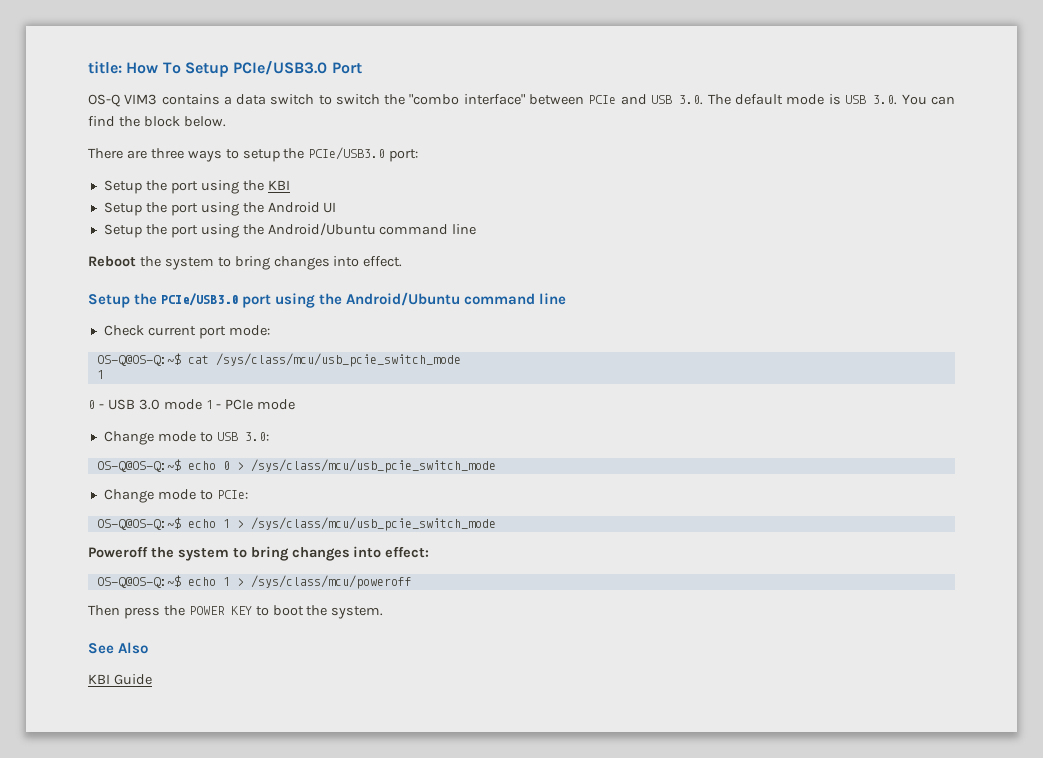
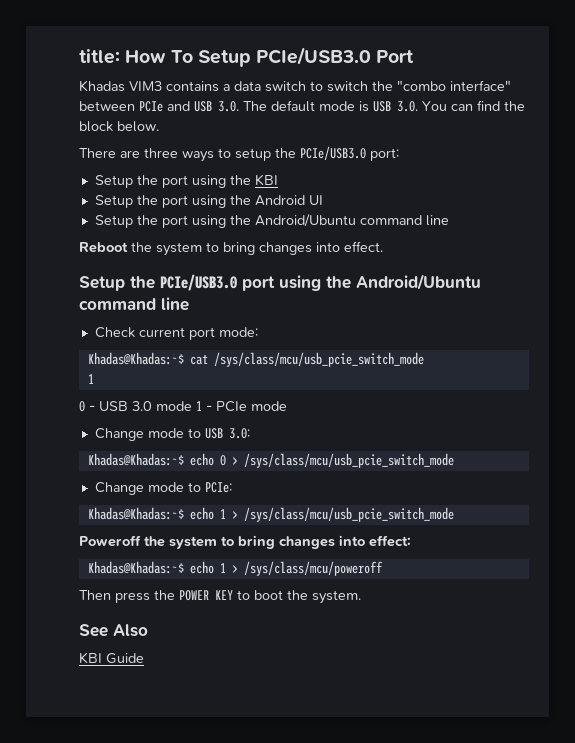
- OS-Q VIM3 contains a data switch to switch the "combo interface" between PCIe and USB 3.0. The default mode is USB 3.0. You can find the block below.
+ Khadas VIM3 contains a data switch to switch the "combo interface" between PCIe and USB 3.0. The default mode is USB 3.0. You can find the block below.
- OS-Q@OS-Q:~$ cat /sys/class/mcu/usb_pcie_switch_mode
+ Khadas@Khadas:~$ cat /sys/class/mcu/usb_pcie_switch_mode
- OS-Q@OS-Q:~$ echo 0 > /sys/class/mcu/usb_pcie_switch_mode
+ Khadas@Khadas:~$ echo 0 > /sys/class/mcu/usb_pcie_switch_mode
- OS-Q@OS-Q:~$ echo 1 > /sys/class/mcu/usb_pcie_switch_mode
+ Khadas@Khadas:~$ echo 1 > /sys/class/mcu/usb_pcie_switch_mode
- OS-Q@OS-Q:~$ echo 1 > /sys/class/mcu/poweroff
+ Khadas@Khadas:~$ echo 1 > /sys/class/mcu/poweroff

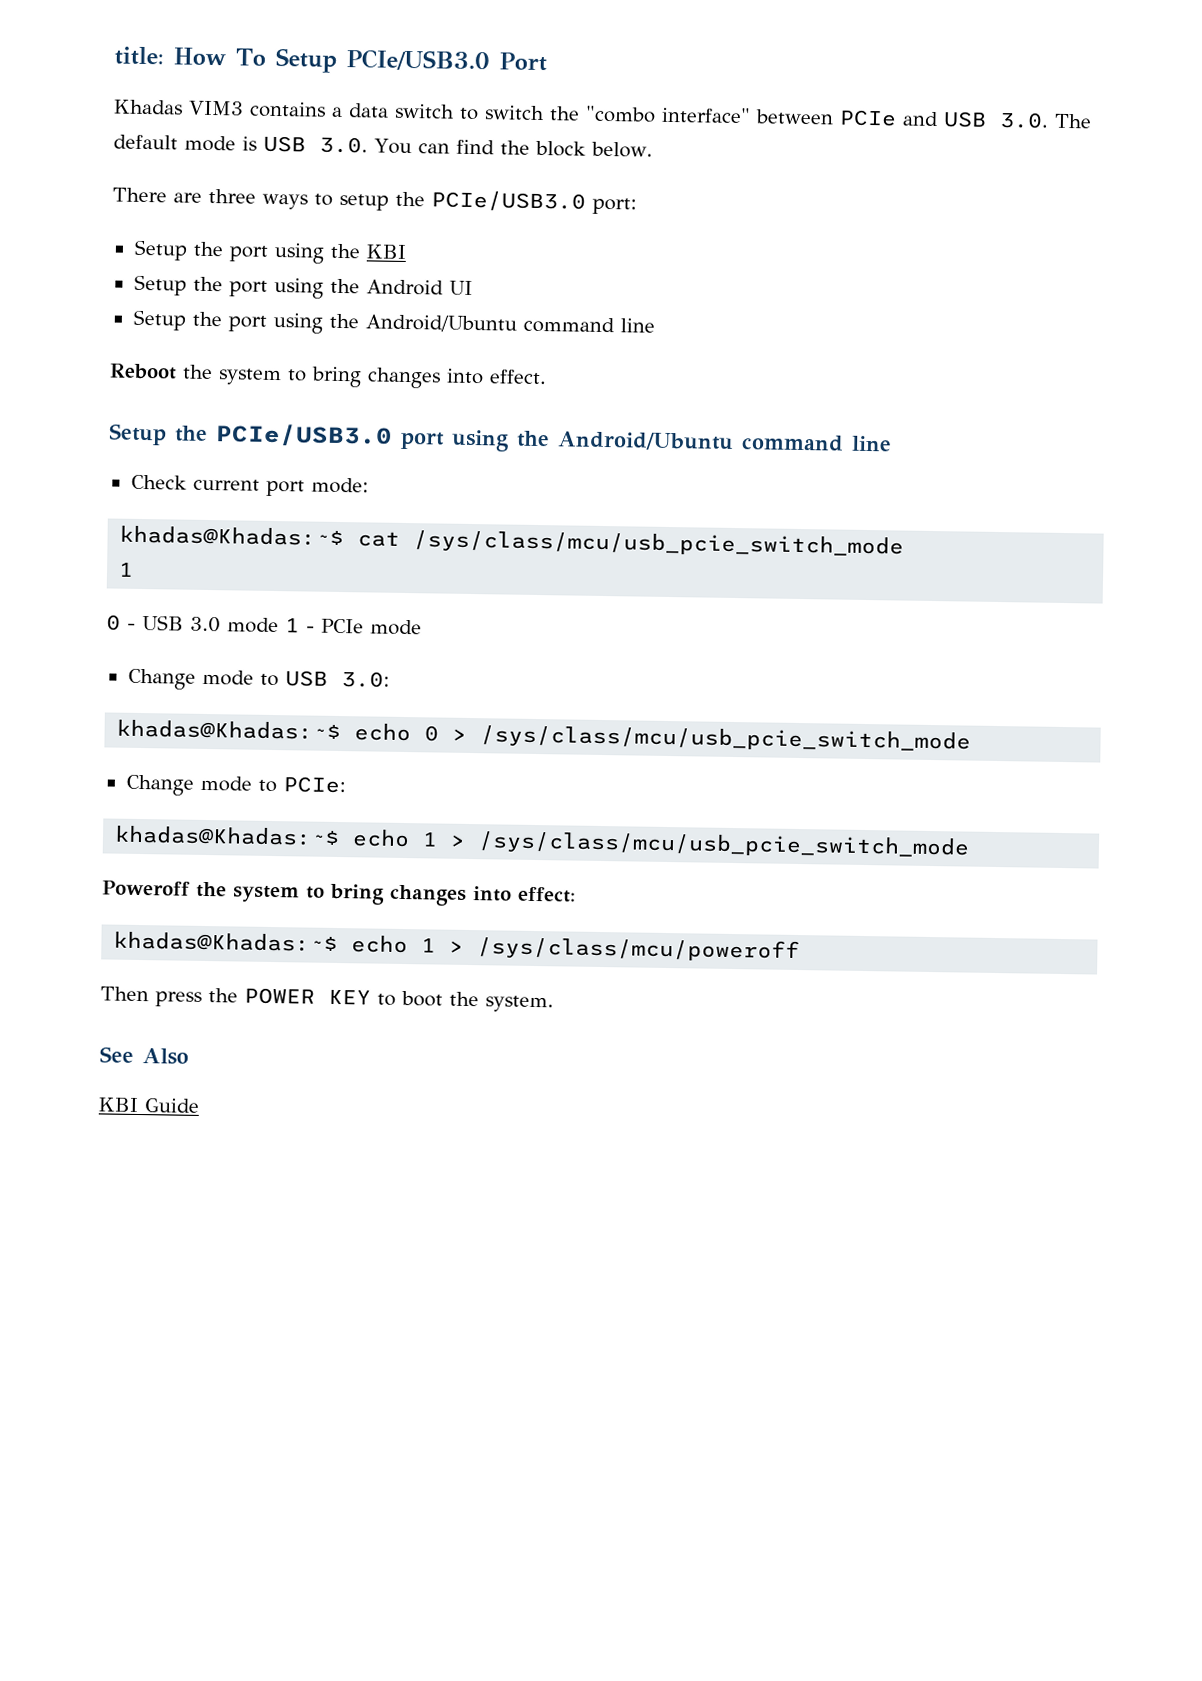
- Khadas@Khadas:~$ cat /sys/class/mcu/usb_pcie_switch_mode
+ khadas@Khadas:~$ cat /sys/class/mcu/usb_pcie_switch_mode
- Khadas@Khadas:~$ echo 0 > /sys/class/mcu/usb_pcie_switch_mode
+ khadas@Khadas:~$ echo 0 > /sys/class/mcu/usb_pcie_switch_mode
- Khadas@Khadas:~$ echo 1 > /sys/class/mcu/usb_pcie_switch_mode
+ khadas@Khadas:~$ echo 1 > /sys/class/mcu/usb_pcie_switch_mode
- Khadas@Khadas:~$ echo 1 > /sys/class/mcu/poweroff
+ khadas@Khadas:~$ echo 1 > /sys/class/mcu/poweroff

